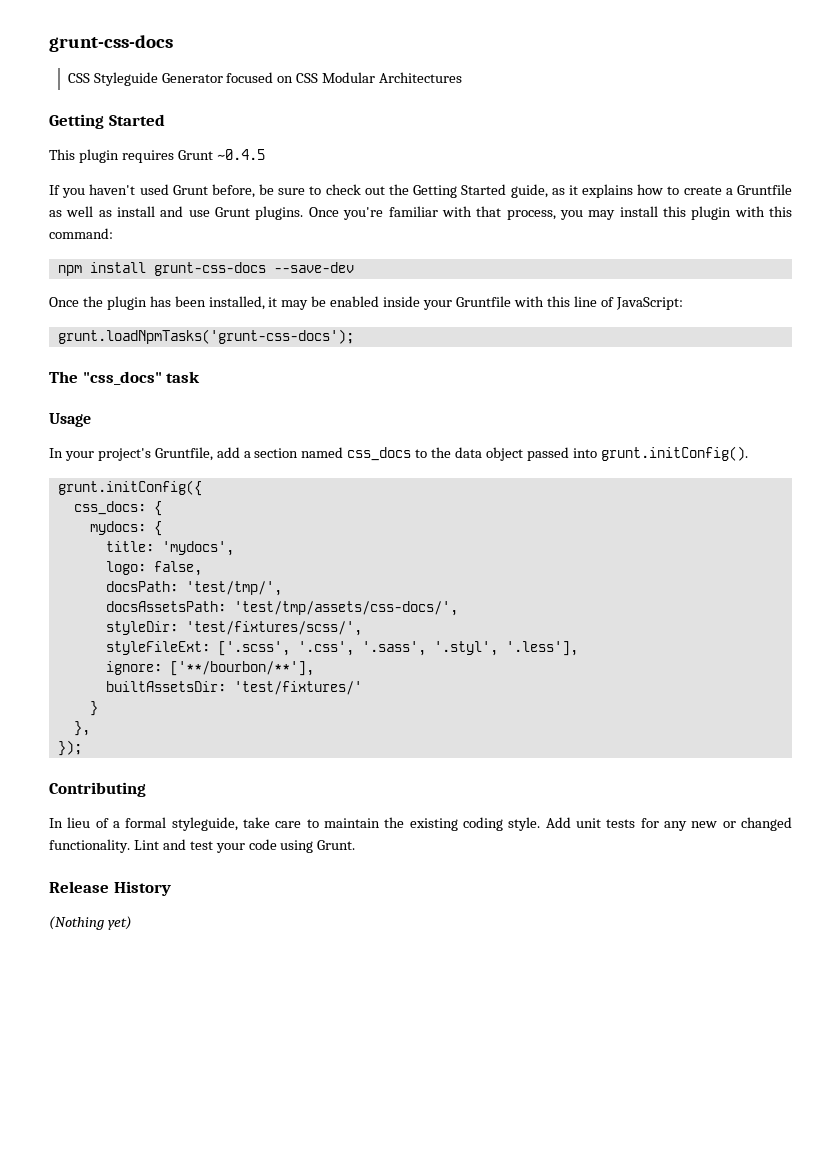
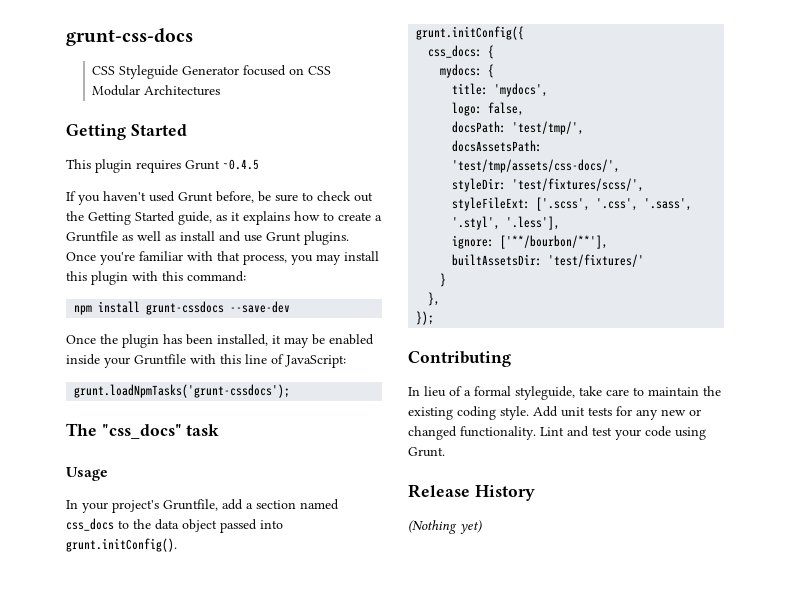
- npm install grunt-css-docs --save-dev
+ npm install grunt-cssdocs --save-dev
- grunt.loadNpmTasks('grunt-css-docs');
+ grunt.loadNpmTasks('grunt-cssdocs');

